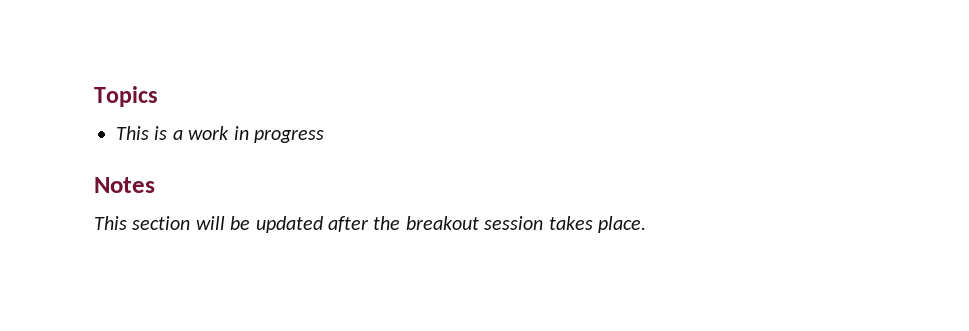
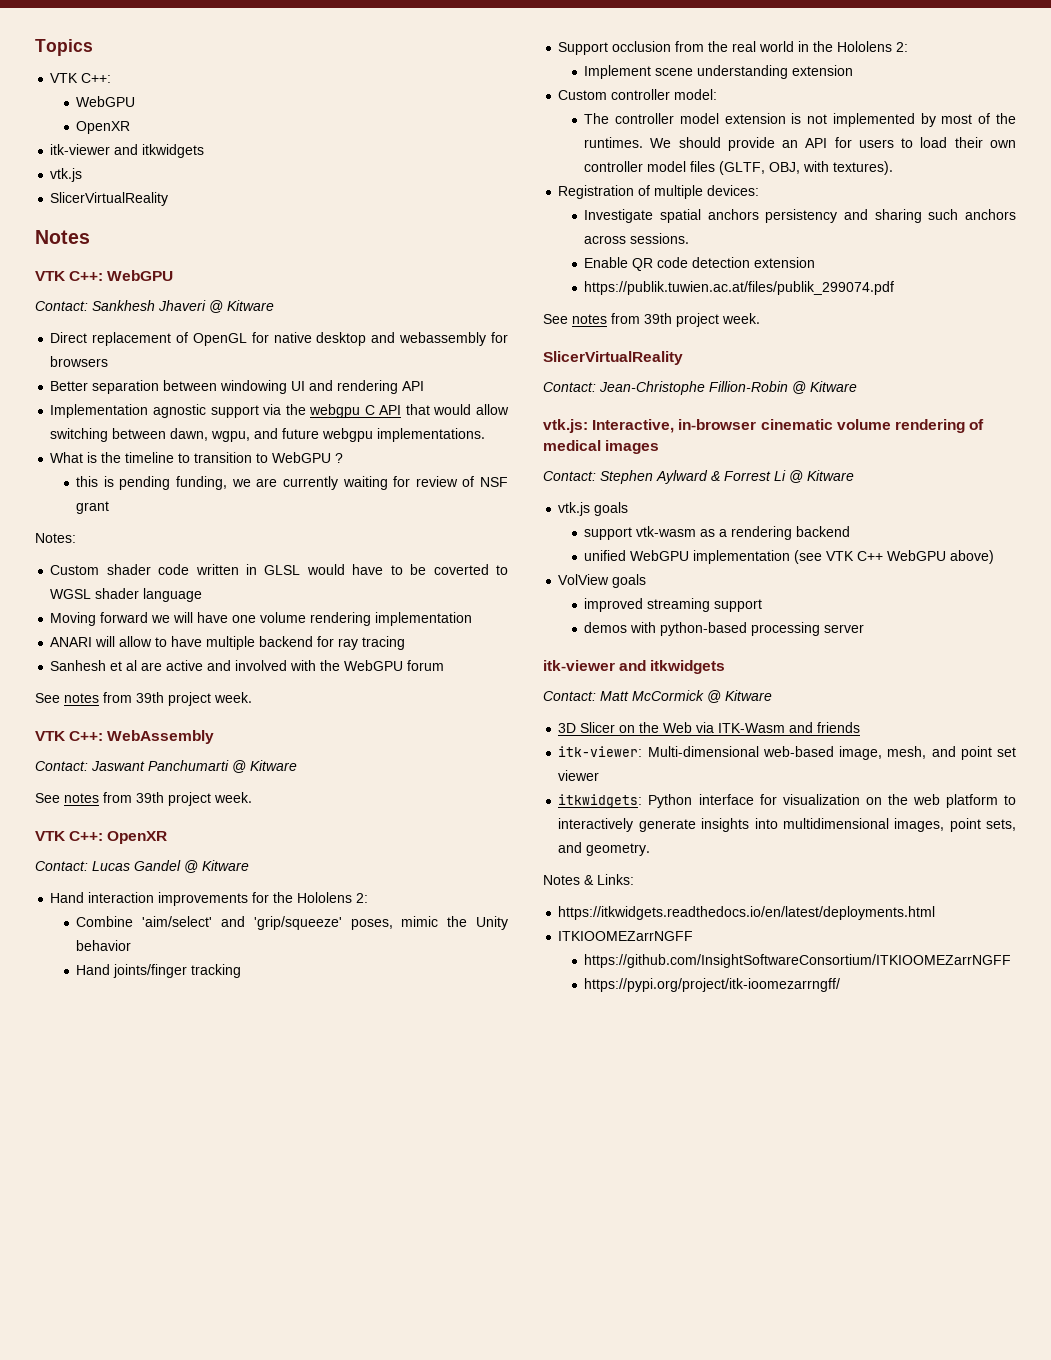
  Topics
- This is a work in progress
+ VTK C++:
+ WebGPU
+ OpenXR
+ itk-viewer and itkwidgets
+ vtk.js
+ SlicerVirtualReality
  Notes
- This section will be updated after the breakout session takes place.
+ VTK C++: WebGPU
+ Contact: Sankhesh Jhaveri @ Kitware
+ Direct replacement of OpenGL for native desktop and webassembly for browsers
+ Better separation between windowing UI and rendering API
+ Implementation agnostic support via the webgpu C API that would allow switching between dawn, wgpu, and future webgpu implementations.
+ What is the timeline to transition to WebGPU ?
+ this is pending funding, we are currently waiting for review of NSF grant
+ Notes:
+ Custom shader code written in GLSL would have to be coverted to WGSL shader language
+ Moving forward we will have one volume rendering implementation
+ ANARI will allow to have multiple backend for ray tracing
+ Sanhesh et al are active and involved with the WebGPU forum
+ See notes from 39th project week.
+ VTK C++: WebAssembly
+ Contact: Jaswant Panchumarti @ Kitware
+ See notes from 39th project week.
+ VTK C++: OpenXR
+ Contact: Lucas Gandel @ Kitware
+ Hand interaction improvements for the Hololens 2:
+ Combine 'aim/select' and 'grip/squeeze' poses, mimic the Unity behavior
+ Hand joints/finger tracking
+ Support occlusion from the real world in the Hololens 2:
+ Implement scene understanding extension
+ Custom controller model:
+ The controller model extension is not implemented by most of the runtimes. We should provide an API for users to load their own controller model files (GLTF, OBJ, with textures).
+ Registration of multiple devices:
+ Investigate spatial anchors persistency and sharing such anchors across sessions.
+ Enable QR code detection extension
+ https://publik.tuwien.ac.at/files/publik_299074.pdf
+ See notes from 39th project week.
+ SlicerVirtualReality
+ Contact: Jean-Christophe Fillion-Robin @ Kitware
+ vtk.js: Interactive, in-browser cinematic volume rendering of medical images
+ Contact: Stephen Aylward & Forrest Li @ Kitware
+ vtk.js goals
+ support vtk-wasm as a rendering backend
+ unified WebGPU implementation (see VTK C++ WebGPU above)
+ VolView goals
+ improved streaming support
+ demos with python-based processing server
+ itk-viewer and itkwidgets
+ Contact: Matt McCormick @ Kitware
+ 3D Slicer on the Web via ITK-Wasm and friends
+ itk-viewer: Multi-dimensional web-based image, mesh, and point set viewer
+ itkwidgets: Python interface for visualization on the web platform to interactively generate insights into multidimensional images, point sets, and geometry.
+ Notes & Links:
+ https://itkwidgets.readthedocs.io/en/latest/deployments.html
+ ITKIOOMEZarrNGFF
+ https://github.com/InsightSoftwareConsortium/ITKIOOMEZarrNGFF
+ https://pypi.org/project/itk-ioomezarrngff/

